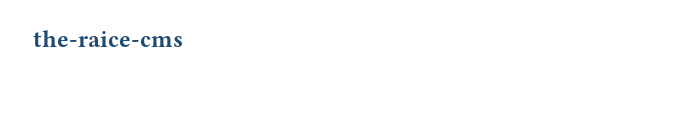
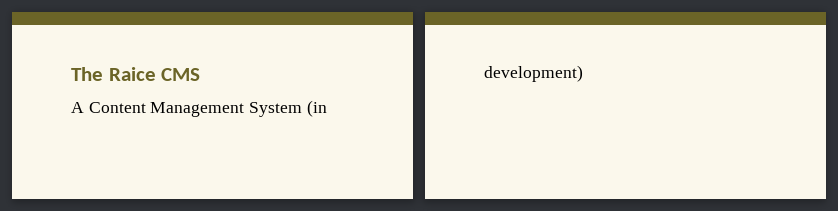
- the-raice-cms
+ The Raice CMS
+ A Content Management System (in development)

